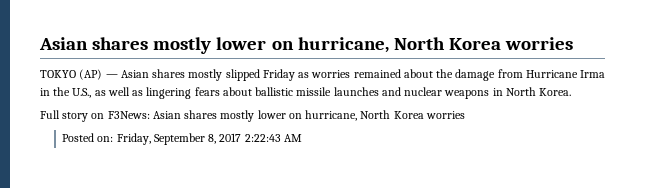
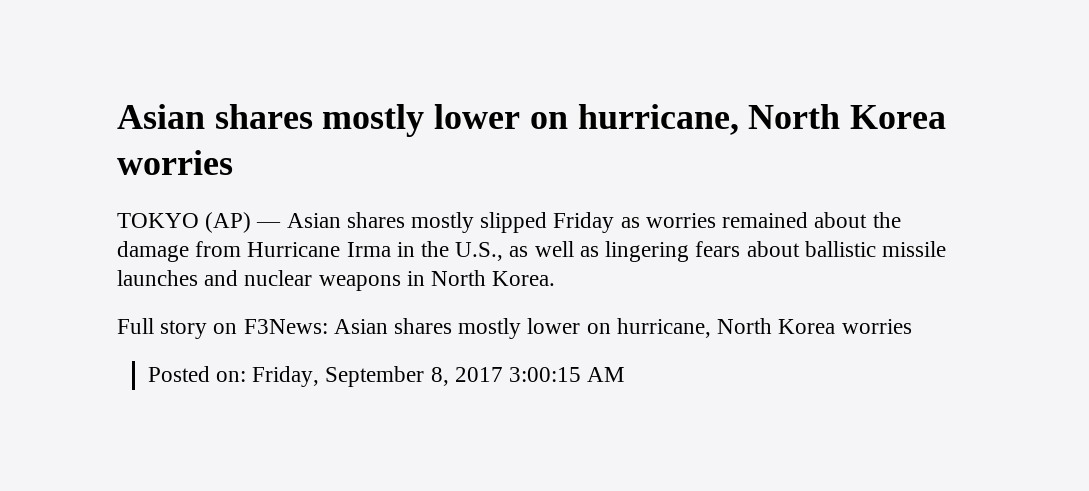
- Posted on: Friday, September 8, 2017 2:22:43 AM
+ Posted on: Friday, September 8, 2017 3:00:15 AM

